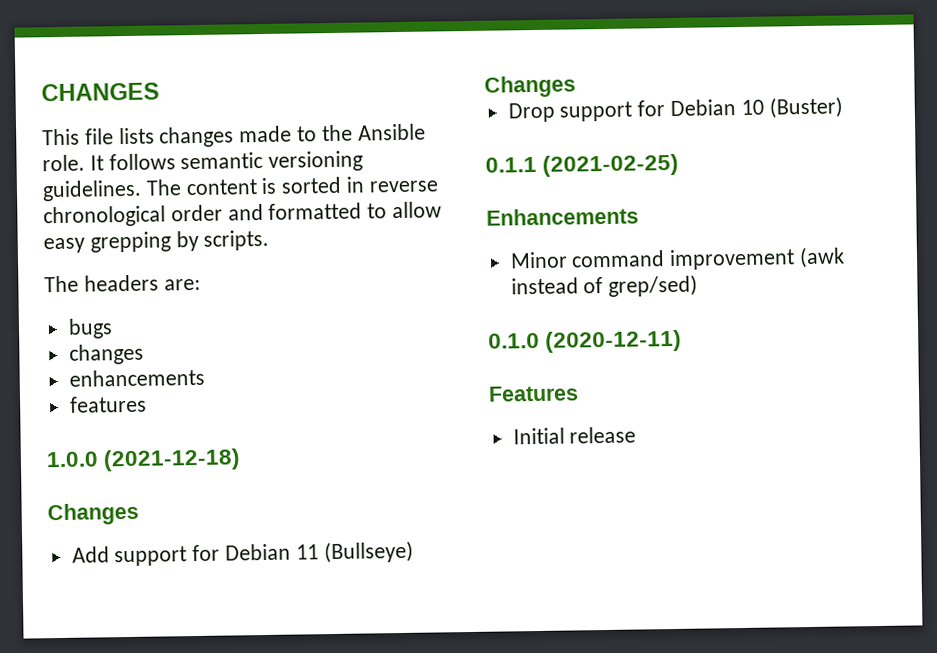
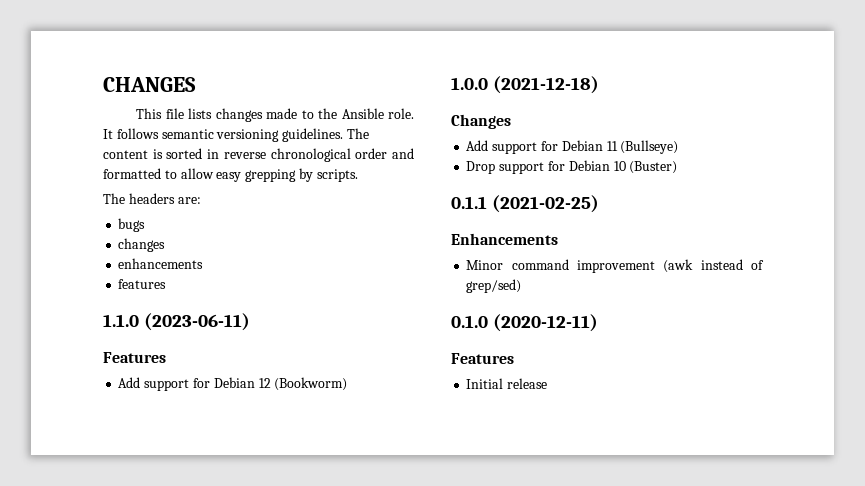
+ 1.1.0 (2023-06-11)
+ Features
+ Add support for Debian 12 (Bookworm)
  Add support for Debian 11 (Bullseye)
- Changes

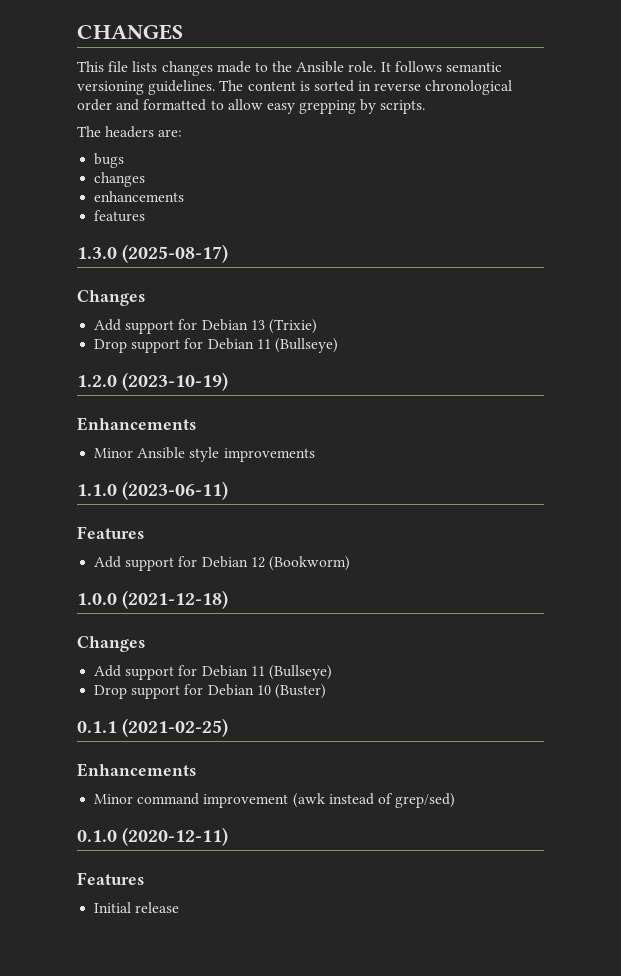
+ 1.3.0 (2025-08-17)
+ Changes
+ Add support for Debian 13 (Trixie)
+ Drop support for Debian 11 (Bullseye)
+ 1.2.0 (2023-10-19)
+ Enhancements
+ Minor Ansible style improvements

